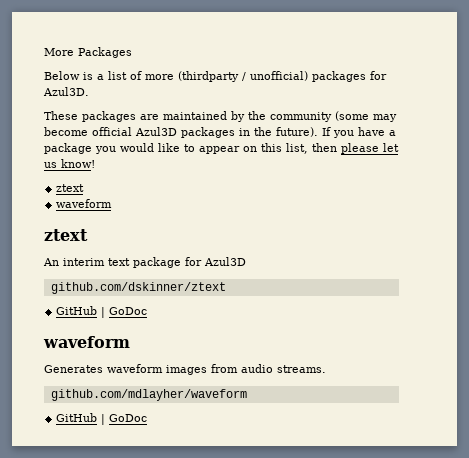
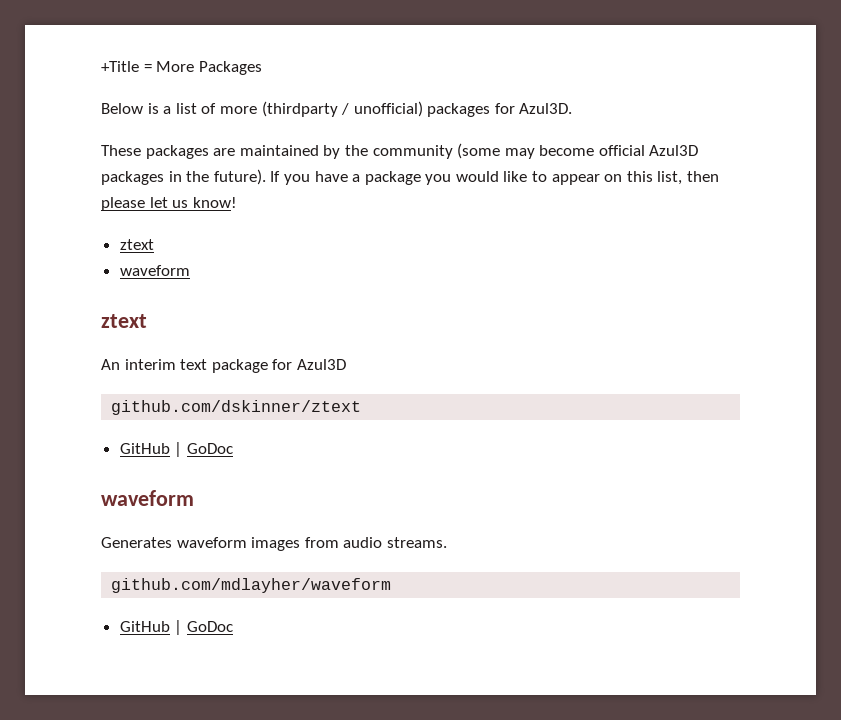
- More Packages
+ +Title = More Packages

